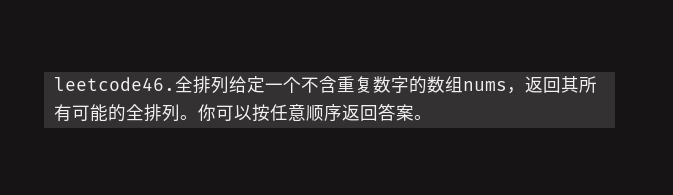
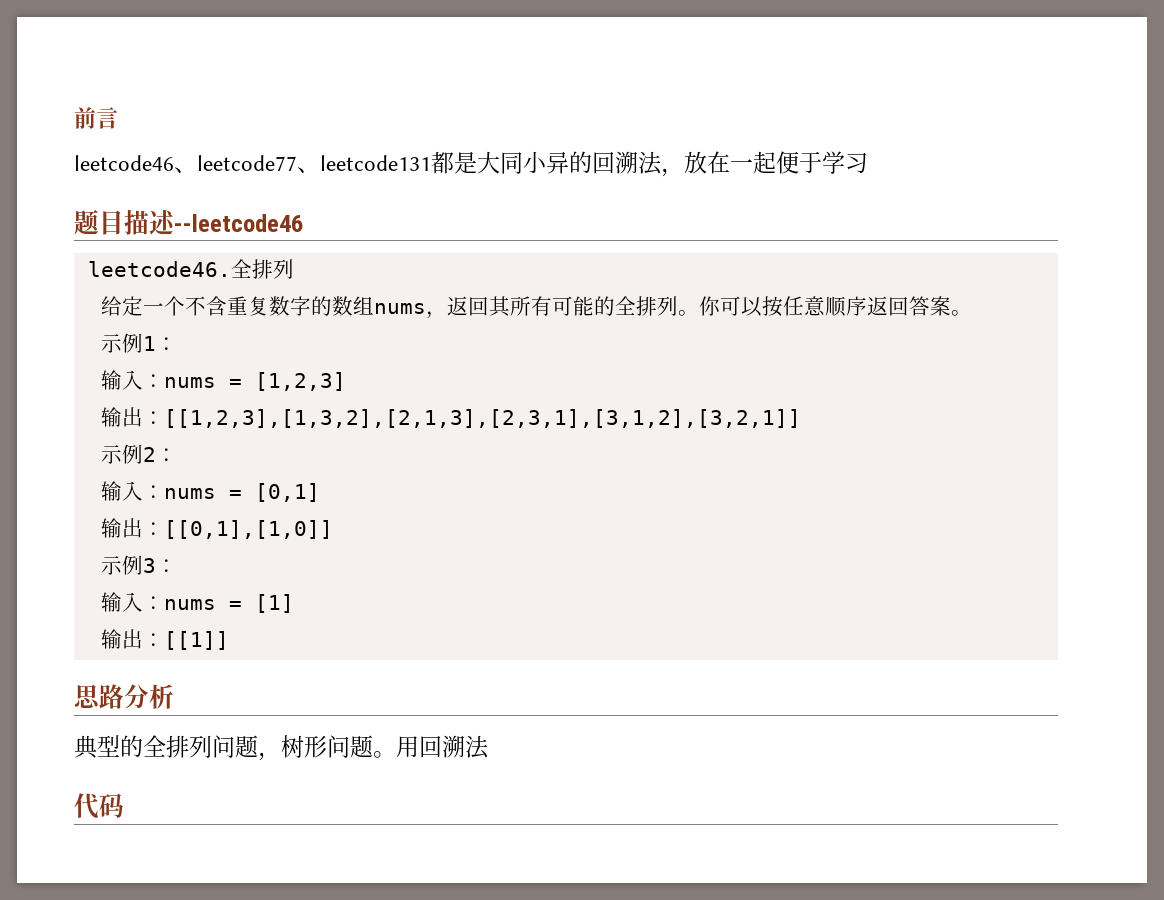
+ 前言
+ leetcode46、leetcode77、leetcode131都是大同小异的回溯法，放在一起便于学习
+ 题目描述--leetcode46
- leetcode46.全排列给定一个不含重复数字的数组nums，返回其所有可能的全排列。
+ leetcode46.全排列
+ 给定一个不含重复数字的数组nums，返回其所有可能的全排列。
+ 示例1：
+ 输入：nums = [1,2,3]
+ 输出：[[1,2,3],[1,3,2],[2,1,3],[2,3,1],[3,1,2],[3,2,1]]
+ 示例2：
+ 输入：nums = [0,1]
+ 输出：[[0,1],[1,0]]
+ 示例3：
+ 输入：nums = [1]
+ 输出：[[1]]
+ 思路分析
+ 典型的全排列问题，树形问题。用回溯法
+ 代码

